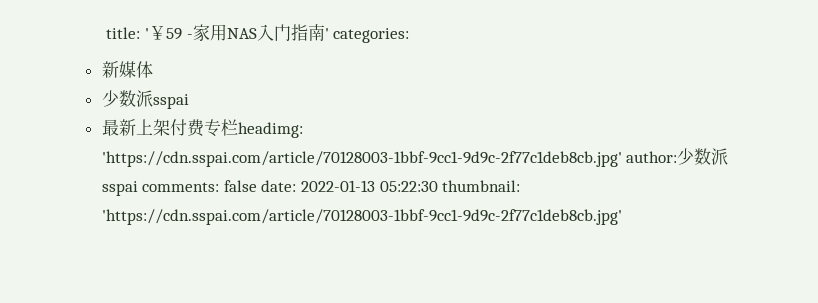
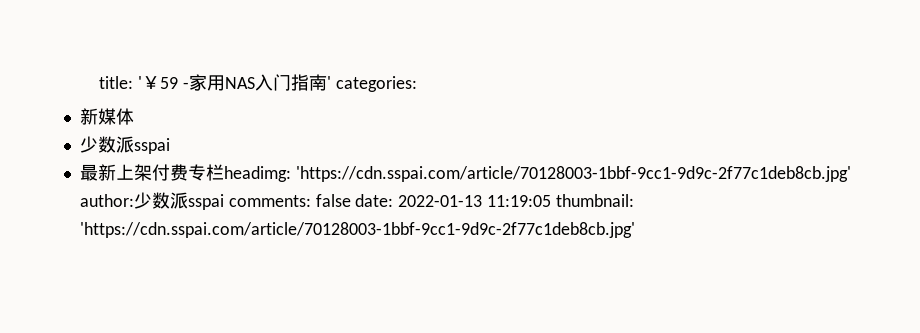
- 最新上架付费专栏headimg: 'https://cdn.sspai.com/article/70128003-1bbf-9cc1-9d9c-2f77c1deb8cb.jpg' author:少数派sspai comments: false date: 2022-01-13 05:22:30 thumbnail: 'https://cdn.sspai.com/article/70128003-1bbf-9cc1-9d9c-2f77c1deb8cb.jpg'
+ 最新上架付费专栏headimg: 'https://cdn.sspai.com/article/70128003-1bbf-9cc1-9d9c-2f77c1deb8cb.jpg' author:少数派sspai comments: false date: 2022-01-13 11:19:05 thumbnail: 'https://cdn.sspai.com/article/70128003-1bbf-9cc1-9d9c-2f77c1deb8cb.jpg'

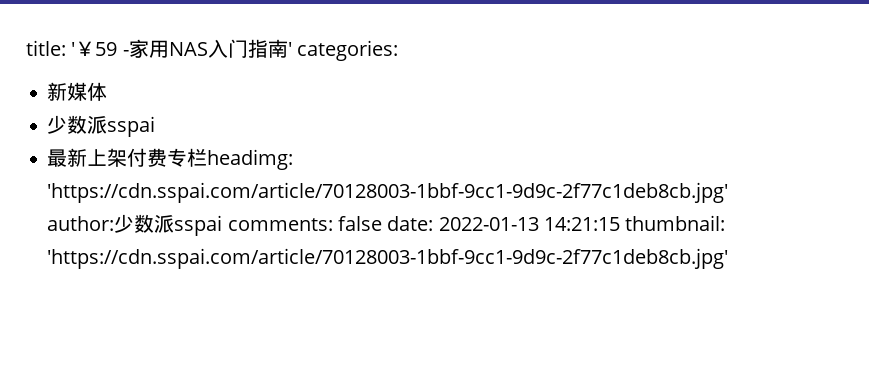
- 最新上架付费专栏headimg: 'https://cdn.sspai.com/article/70128003-1bbf-9cc1-9d9c-2f77c1deb8cb.jpg' author:少数派sspai comments: false date: 2022-01-13 11:19:05 thumbnail: 'https://cdn.sspai.com/article/70128003-1bbf-9cc1-9d9c-2f77c1deb8cb.jpg'
+ 最新上架付费专栏headimg: 'https://cdn.sspai.com/article/70128003-1bbf-9cc1-9d9c-2f77c1deb8cb.jpg' author:少数派sspai comments: false date: 2022-01-13 14:21:15 thumbnail: 'https://cdn.sspai.com/article/70128003-1bbf-9cc1-9d9c-2f77c1deb8cb.jpg'

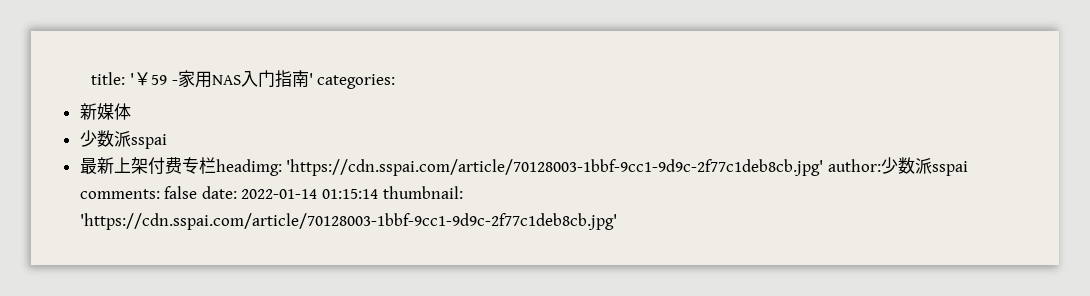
- 最新上架付费专栏headimg: 'https://cdn.sspai.com/article/70128003-1bbf-9cc1-9d9c-2f77c1deb8cb.jpg' author:少数派sspai comments: false date: 2022-01-13 14:21:15 thumbnail: 'https://cdn.sspai.com/article/70128003-1bbf-9cc1-9d9c-2f77c1deb8cb.jpg'
+ 最新上架付费专栏headimg: 'https://cdn.sspai.com/article/70128003-1bbf-9cc1-9d9c-2f77c1deb8cb.jpg' author:少数派sspai comments: false date: 2022-01-14 01:15:14 thumbnail: 'https://cdn.sspai.com/article/70128003-1bbf-9cc1-9d9c-2f77c1deb8cb.jpg'

